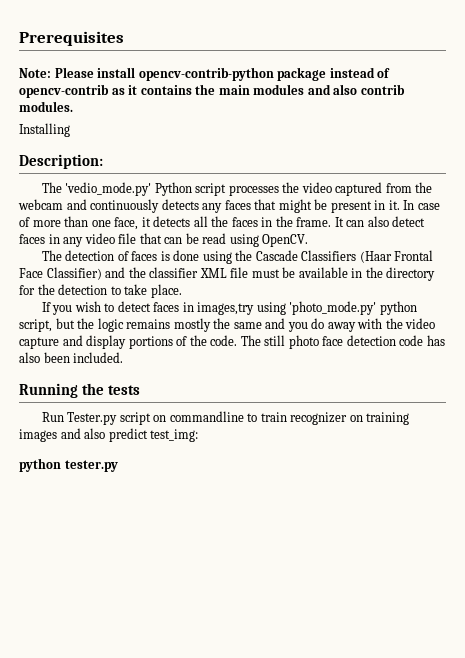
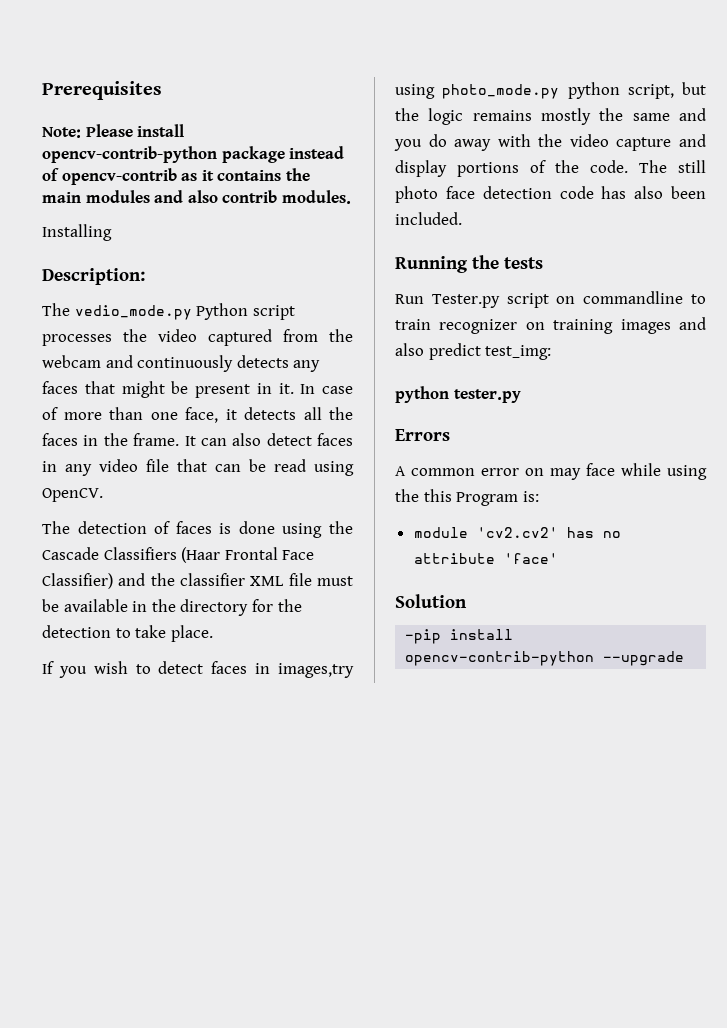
- The 'vedio_mode.py' Python script processes the video captured from the webcam and continuously detects any faces that might be present in it.
+ The vedio_mode.py Python script processes the video captured from the webcam and continuously detects any faces that might be present in it.
- If you wish to detect faces in images,try using 'photo_mode.py' python script, but the logic remains mostly the same and you do away with the video capture and display portions of the code.
+ If you wish to detect faces in images,try using photo_mode.py python script, but the logic remains mostly the same and you do away with the video capture and display portions of the code.
+ Errors
+ A common error on may face while using the this Program is:
+ module 'cv2.cv2' has no attribute 'face'
+ Solution
+ -pip install opencv-contrib-python --upgrade

